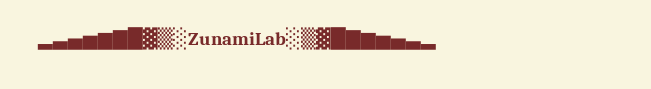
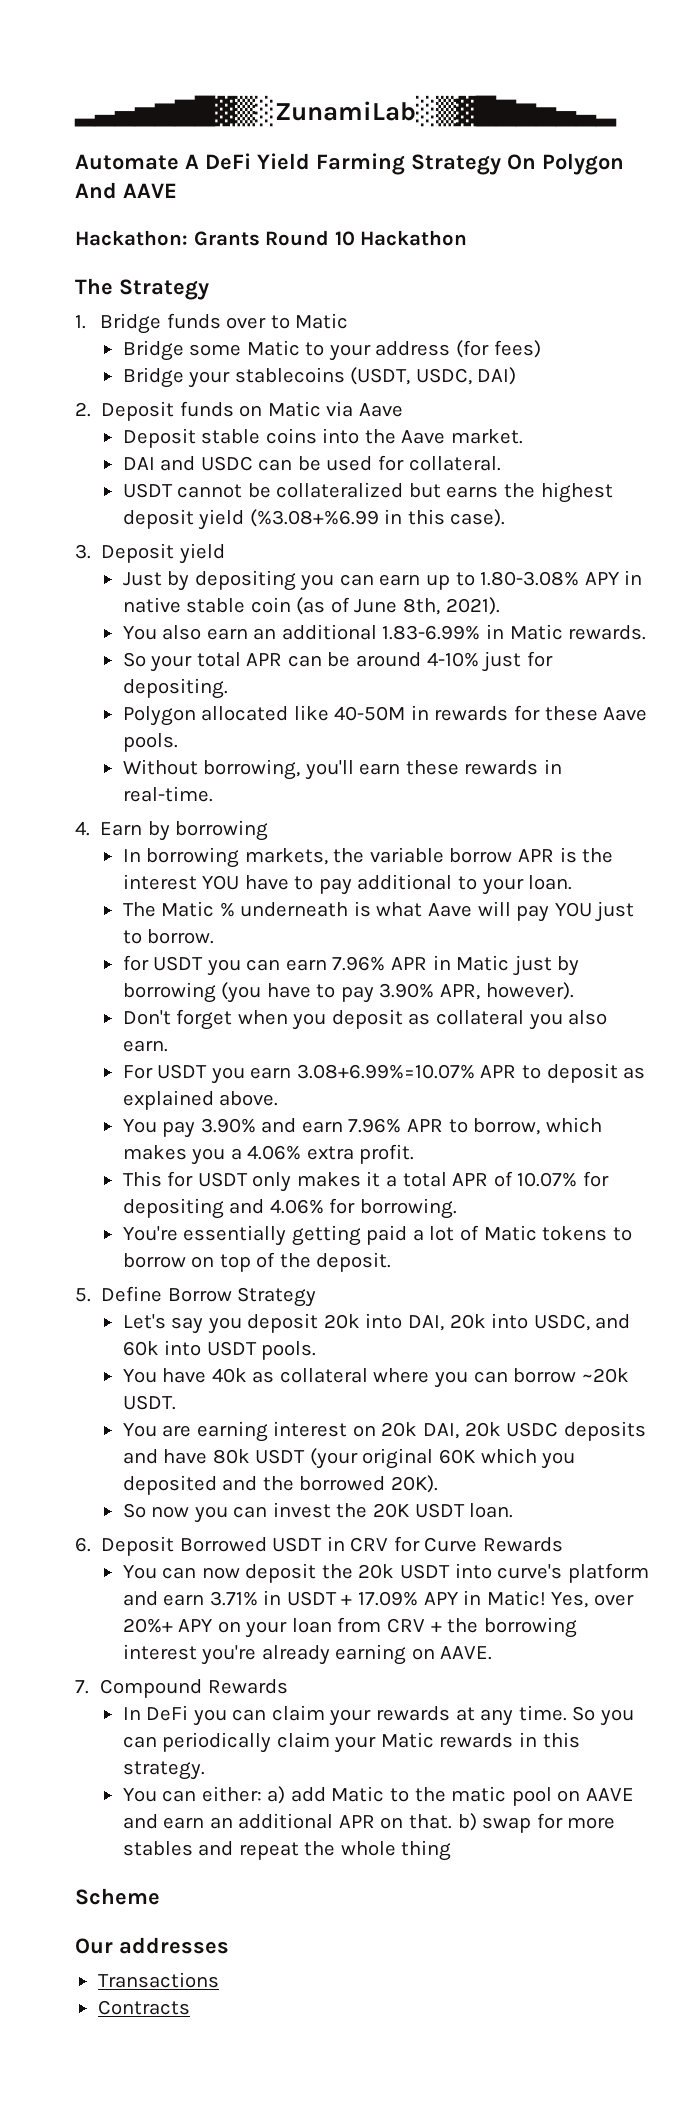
+ Automate A DeFi Yield Farming Strategy On Polygon And AAVE
+ Hackathon: Grants Round 10 Hackathon
+ The Strategy
+ 1. Bridge funds over to Matic
+ Bridge some Matic to your address (for fees)
+ Bridge your stablecoins (USDT, USDC, DAI)
+ 2. Deposit funds on Matic via Aave
+ Deposit stable coins into the Aave market.
+ DAI and USDC can be used for collateral.
+ USDT cannot be collateralized but earns the highest deposit yield (%3.08+%6.99 in this case).
+ 3. Deposit yield
+ Just by depositing you can earn up to 1.80-3.08% APY in native stable coin (as of June 8th, 2021).
+ You also earn an additional 1.83-6.99% in Matic rewards.
+ So your total APR can be around 4-10% just for depositing.
+ Polygon allocated like 40-50M in rewards for these Aave pools.
+ Without borrowing, you'll earn these rewards in real-time.
+ 4. Earn by borrowing
+ In borrowing markets, the variable borrow APR is the interest YOU have to pay additional to your loan.
+ The Matic % underneath is what Aave will pay YOU just to borrow.
+ for USDT you can earn 7.96% APR in Matic just by borrowing (you have to pay 3.90% APR, however).
+ Don't forget when you deposit as collateral you also earn.
+ For USDT you earn 3.08+6.99%=10.07% APR to deposit as explained above.
+ You pay 3.90% and earn 7.96% APR to borrow, which makes you a 4.06% extra profit.
+ This for USDT only makes it a total APR of 10.07% for depositing and 4.06% for borrowing.
+ You're essentially getting paid a lot of Matic tokens to borrow on top of the deposit.
+ 5. Define Borrow Strategy
+ Let's say you deposit 20k into DAI, 20k into USDC, and 60k into USDT pools.
+ You have 40k as collateral where you can borrow ~20k USDT.
+ You are earning interest on 20k DAI, 20k USDC deposits and have 80k USDT (your original 60K which you deposited and the borrowed 20K).
+ So now you can invest the 20K USDT loan.
+ 6. Deposit Borrowed USDT in CRV for Curve Rewards
+ You can now deposit the 20k USDT into curve's platform and earn 3.71% in USDT + 17.09% APY in Matic! Yes, over 20%+ APY on your loan from CRV + the borrowing interest you're already earning on AAVE.
+ 7. Compound Rewards
+ In DeFi you can claim your rewards at any time. So you can periodically claim your Matic rewards in this strategy.
+ You can either: a) add Matic to the matic pool on AAVE and earn an additional APR on that. b) swap for more stables and repeat the whole thing
+ Scheme
+ Our addresses
+ Transactions
+ Contracts

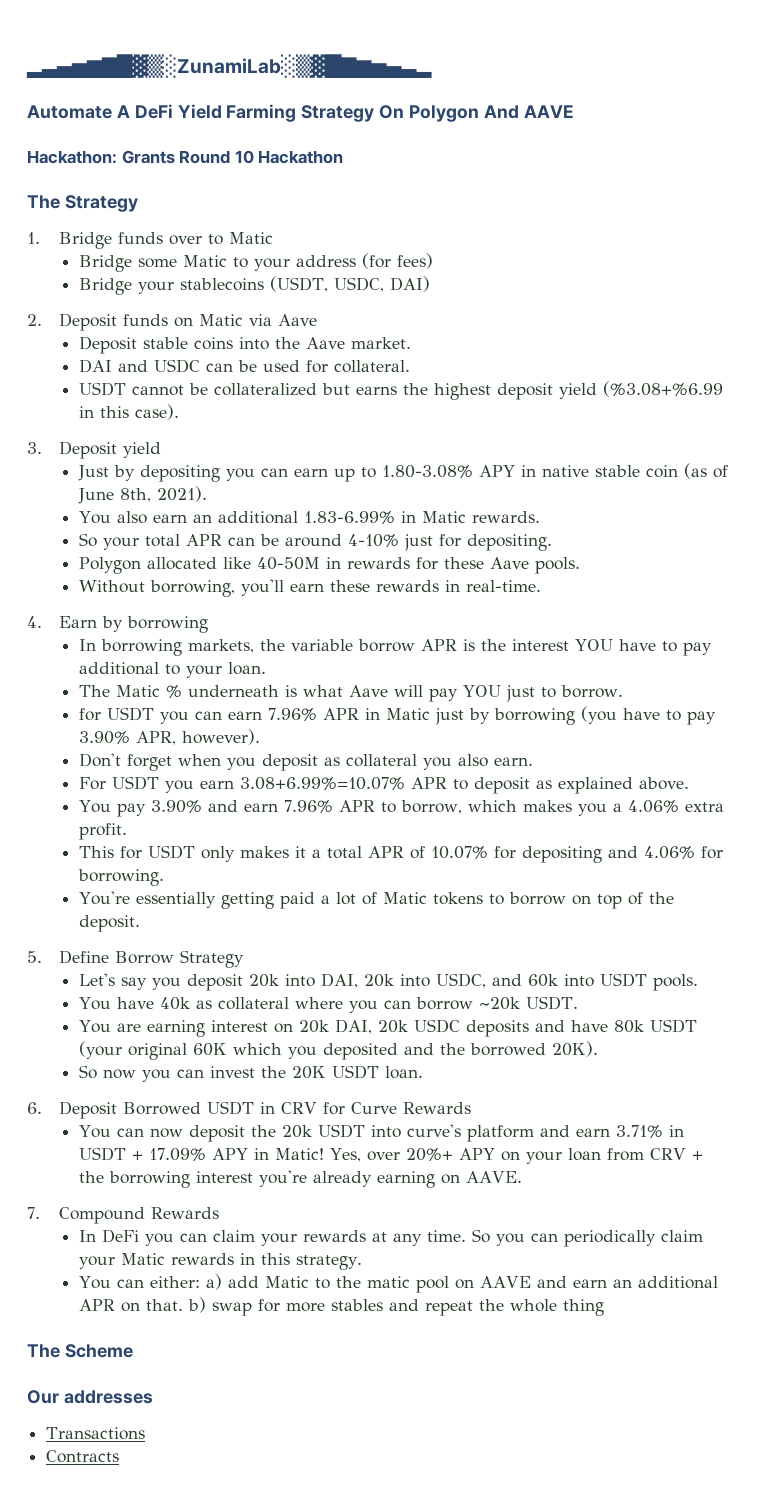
- Scheme
+ The Scheme

